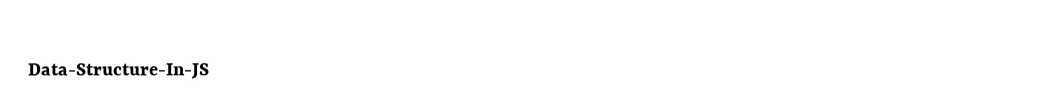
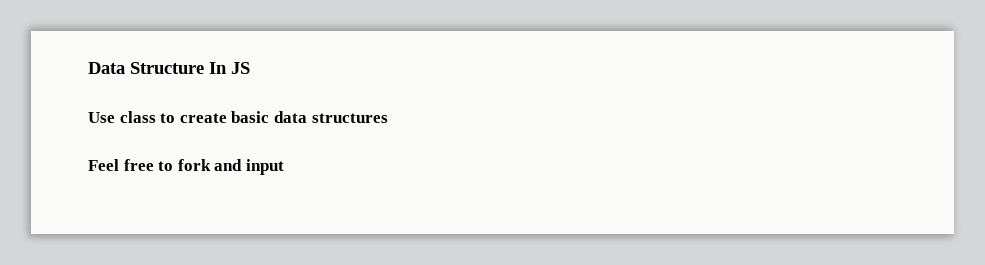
- Data-Structure-In-JS
+ Data Structure In JS
+ Use class to create basic data structures
+ Feel free to fork and input

